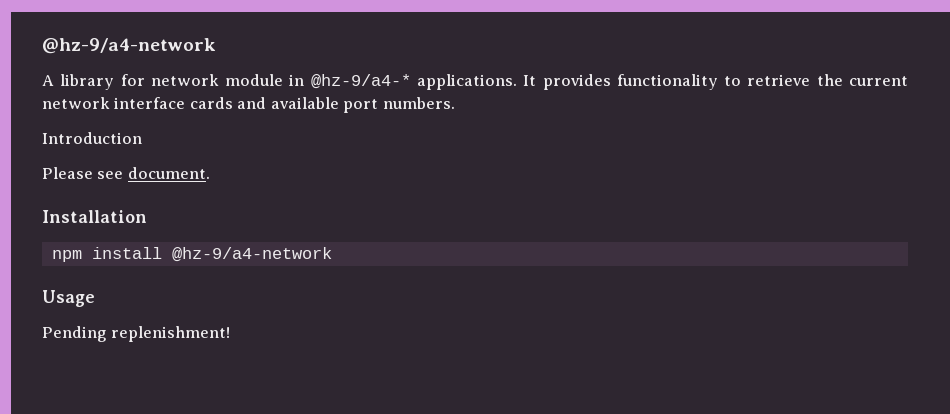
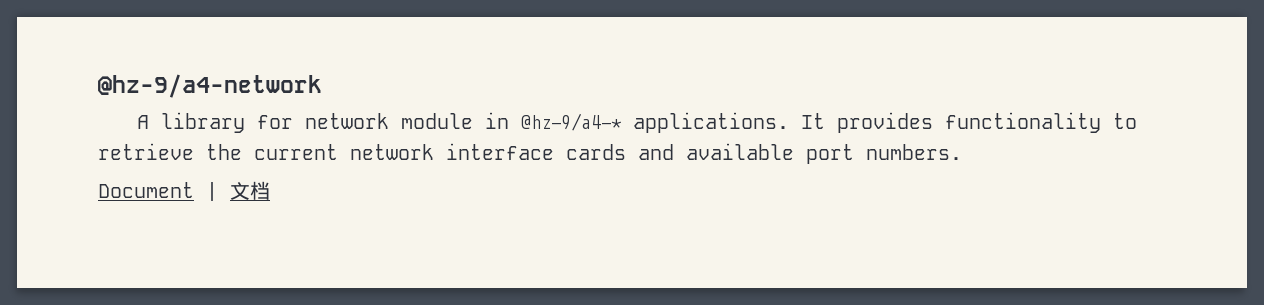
- Introduction
- Please see document.
- Installation
- npm install @hz-9/a4-network
- Usage
- Pending replenishment!
+ Document | 文档

